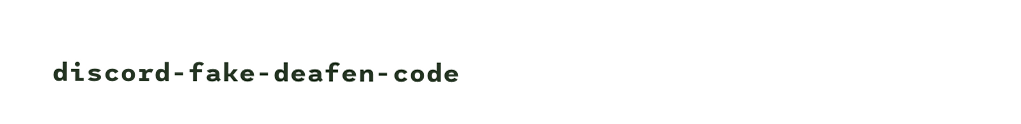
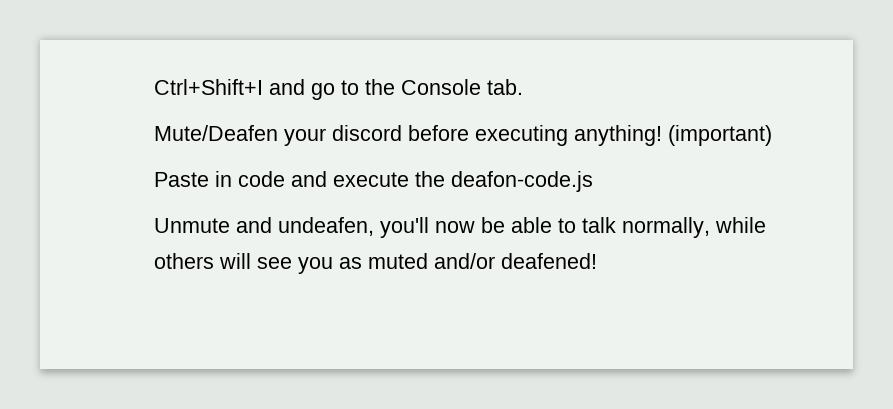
- discord-fake-deafen-code
+ Ctrl+Shift+I and go to the Console tab.
+ Mute/Deafen your discord before executing anything! (important)
+ Paste in code and execute the deafon-code.js
+ Unmute and undeafen, you'll now be able to talk normally, while others will see you as muted and/or deafened!

